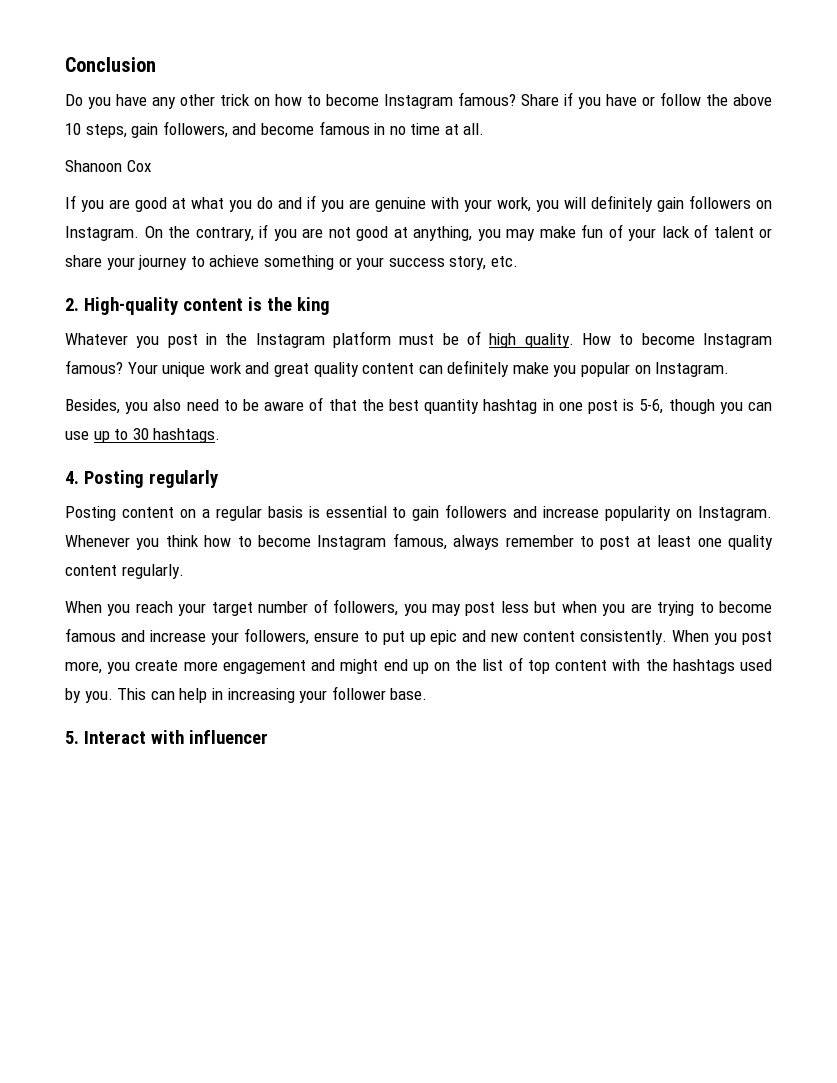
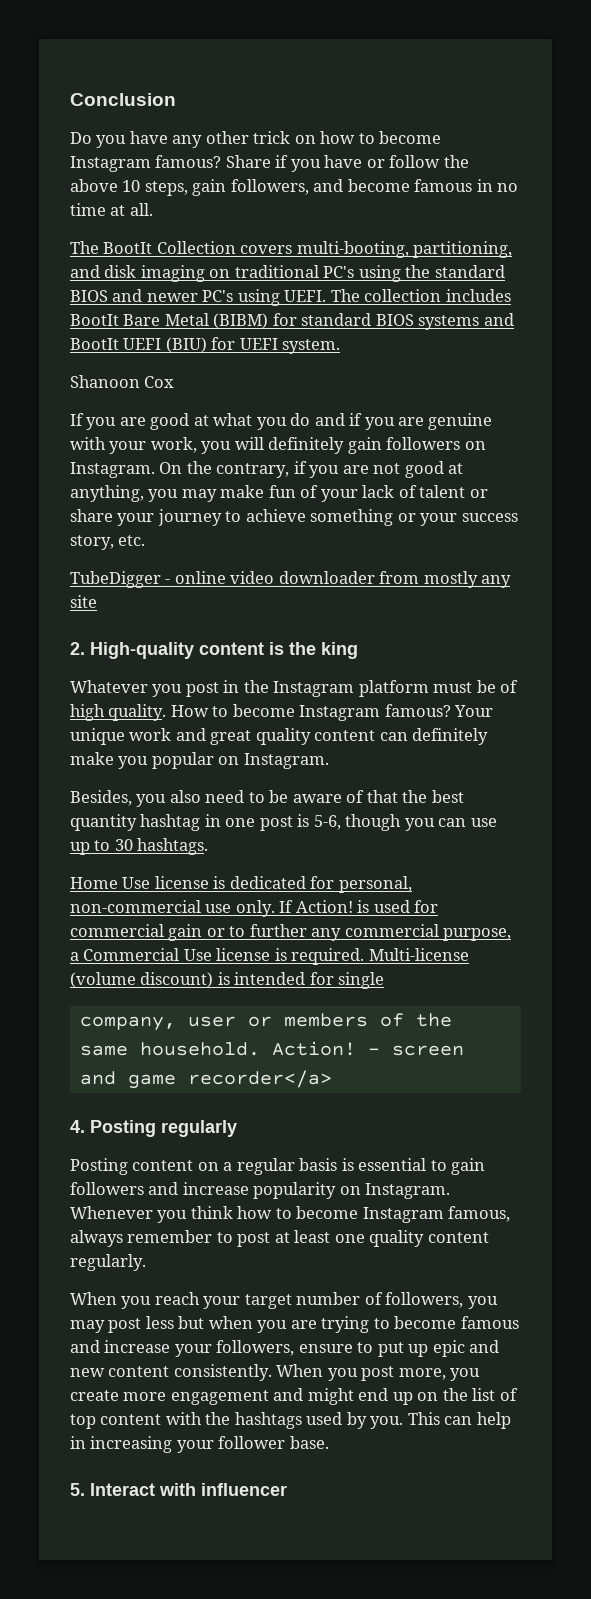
+ The BootIt Collection covers multi-booting, partitioning, and disk imaging on traditional PC's using the standard BIOS and newer PC's using UEFI. The collection includes BootIt Bare Metal (BIBM) for standard BIOS systems and BootIt UEFI (BIU) for UEFI system.
+ TubeDigger - online video downloader from mostly any site
+ Home Use license is dedicated for personal, non-commercial use only. If Action! is used for commercial gain or to further any commercial purpose, a Commercial Use license is required. Multi-license (volume discount) is intended for single
+ company, user or members of the same household. Action! - screen and game recorder</a>

